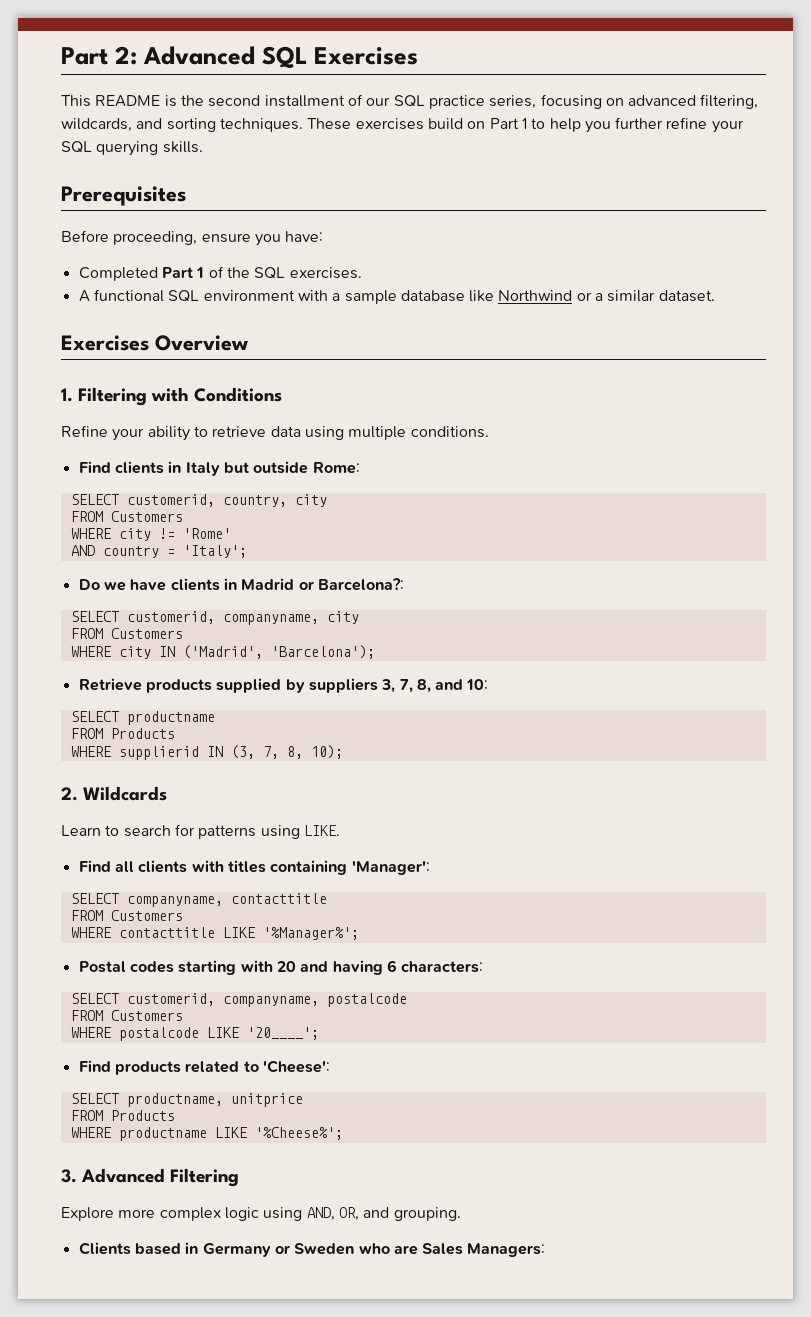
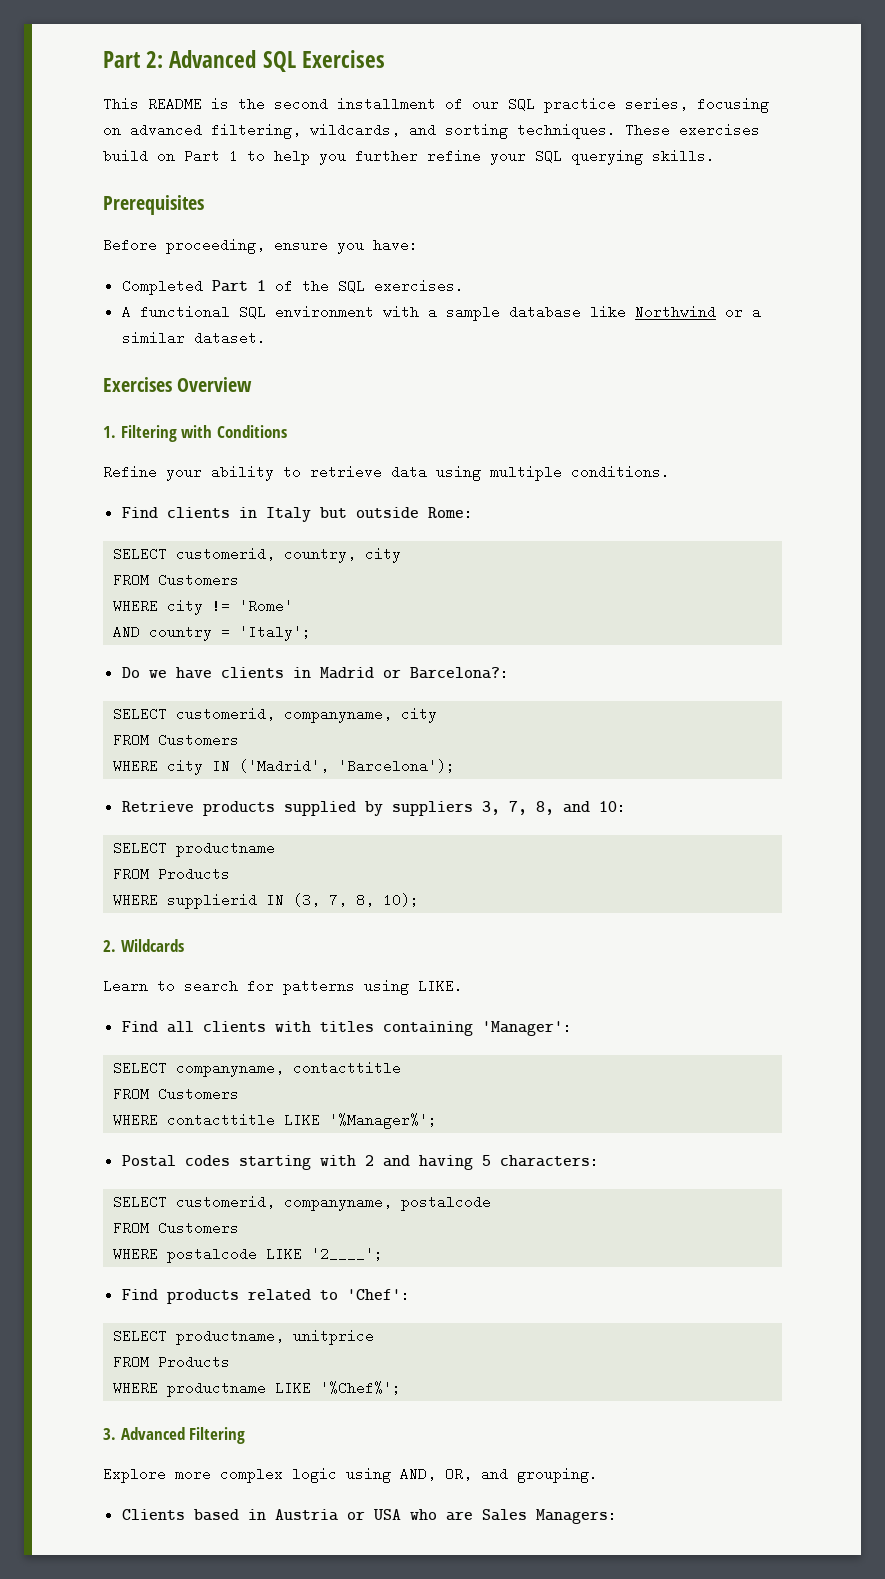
- Postal codes starting with 20 and having 6 characters:
+ Postal codes starting with 2 and having 5 characters:
- WHERE postalcode LIKE '20____';
+ WHERE postalcode LIKE '2____';
- Find products related to 'Cheese':
+ Find products related to 'Chef':
- WHERE productname LIKE '%Cheese%';
+ WHERE productname LIKE '%Chef%';
- Clients based in Germany or Sweden who are Sales Managers:
+ Clients based in Austria or USA who are Sales Managers:

